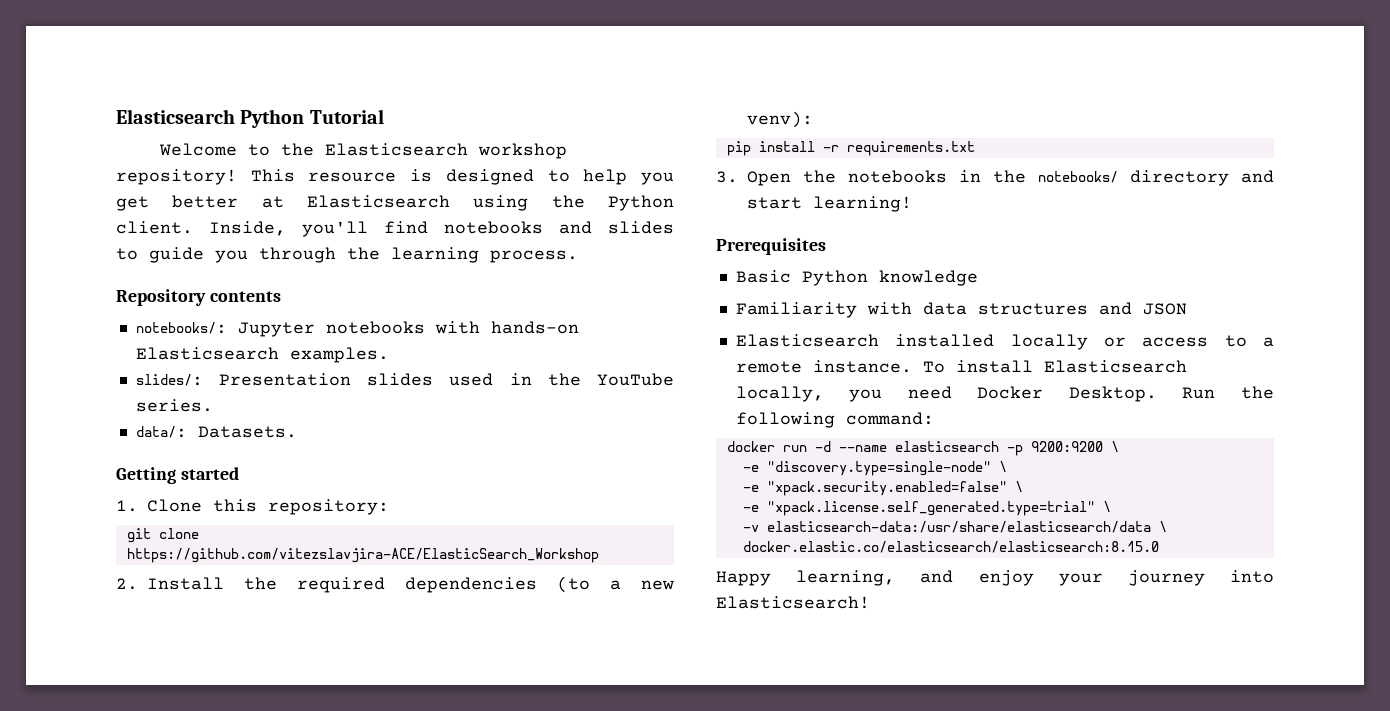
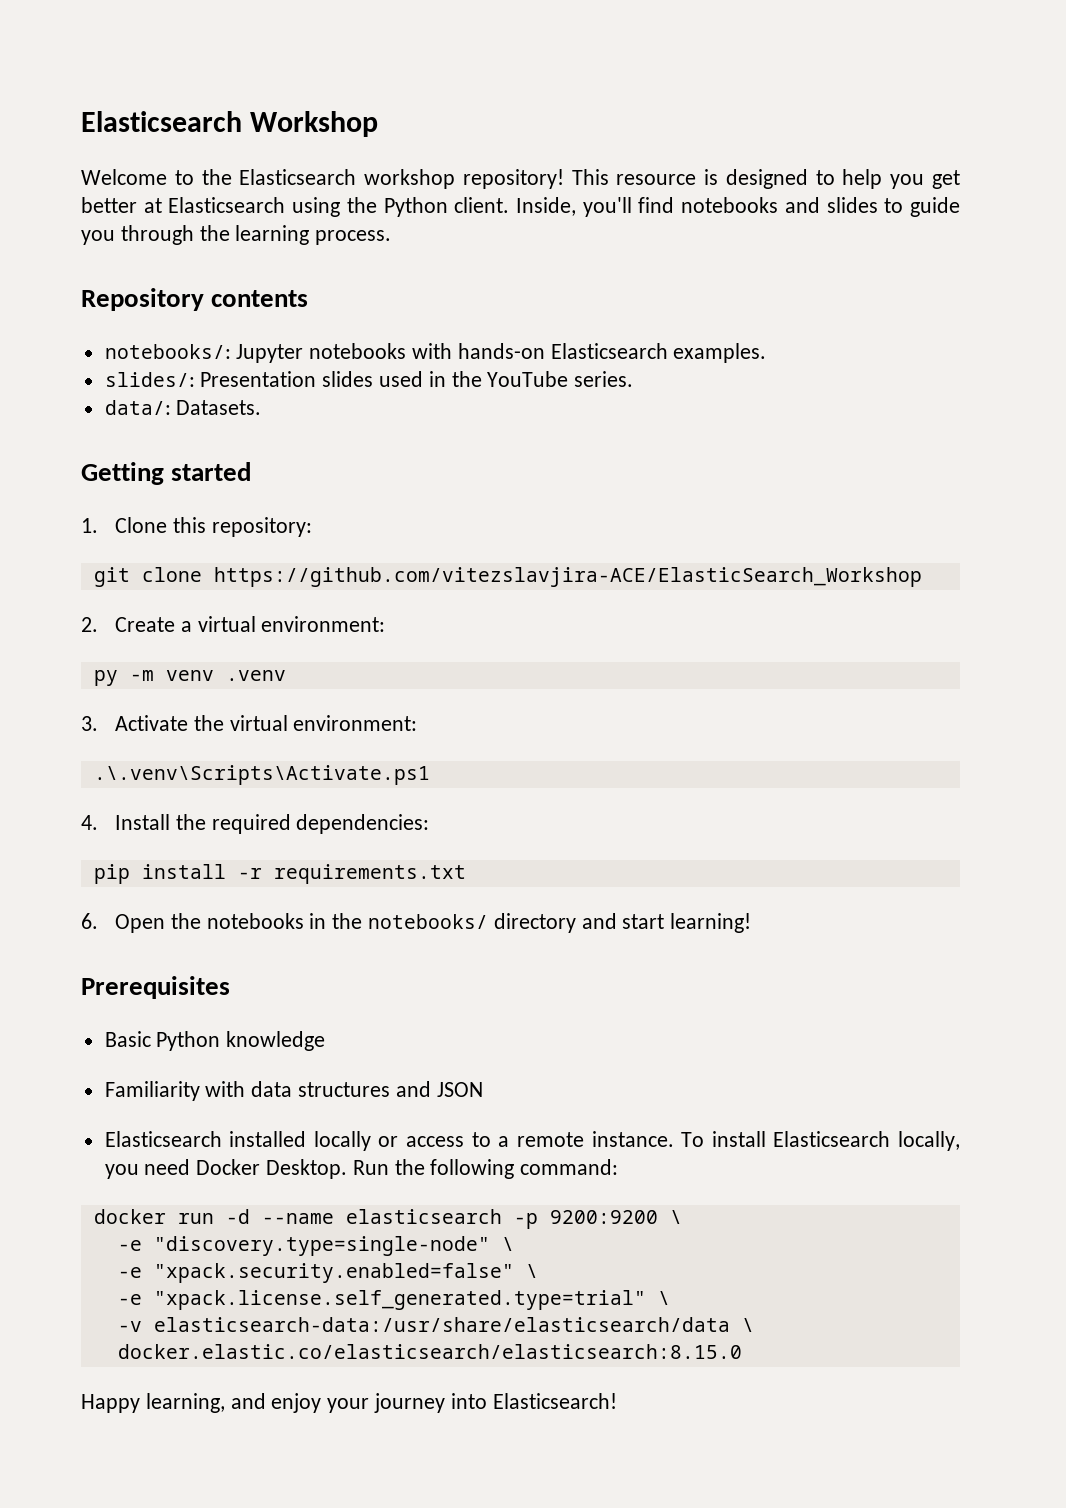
- Elasticsearch Python Tutorial
+ Elasticsearch Workshop
- 2. Install the required dependencies (to a new venv):
+ 2. Create a virtual environment:
+ py -m venv .venv
+ 3. Activate the virtual environment:
+ .\.venv\Scripts\Activate.ps1
+ 4. Install the required dependencies:
- 3. Open the notebooks in the notebooks/ directory and start learning!
+ 6. Open the notebooks in the notebooks/ directory and start learning!

